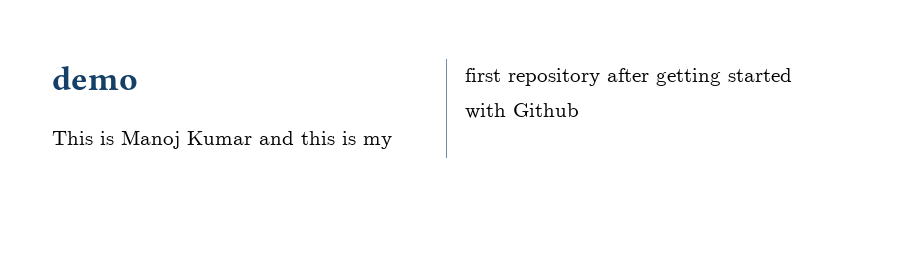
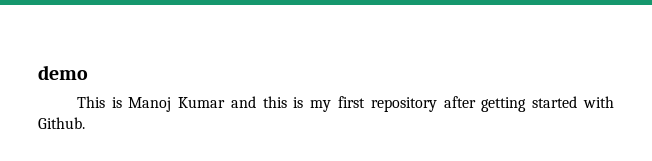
- This is Manoj Kumar and this is my first repository after getting started with Github
+ This is Manoj Kumar and this is my first repository after getting started with Github.

